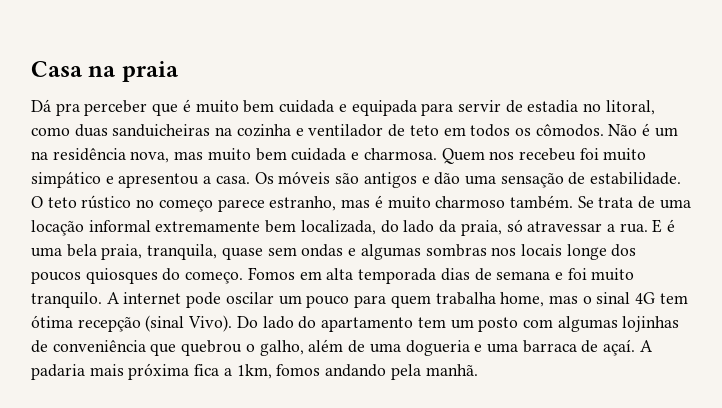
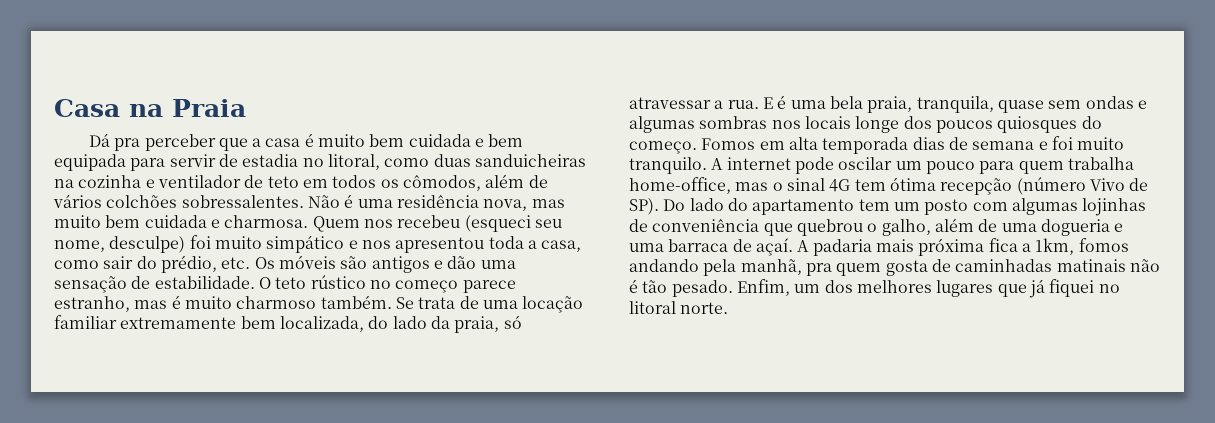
- Casa na praia
+ Casa na Praia
- Dá pra perceber que é muito bem cuidada e equipada para servir de estadia no litoral, como duas sanduicheiras na cozinha e ventilador de teto em todos os cômodos. Não é um na residência nova, mas muito bem cuidada e charmosa.
+ Dá pra perceber que a casa é muito bem cuidada e bem equipada para servir de estadia no litoral, como duas sanduicheiras na cozinha e ventilador de teto em todos os cômodos, além de vários colchões sobressalentes. Não é uma residência nova, mas muito bem cuidada e charmosa.
- Quem nos recebeu foi muito simpático e apresentou a casa. Os móveis são antigos e dão uma sensação de estabilidade.
+ Quem nos recebeu (esqueci seu nome, desculpe) foi muito simpático e nos apresentou toda a casa, como sair do prédio, etc. Os móveis são antigos e dão uma sensação de estabilidade.
- Se trata de uma locação informal extremamente bem localizada, do lado da praia, só atravessar a rua.
+ Se trata de uma locação familiar extremamente bem localizada, do lado da praia, só atravessar a rua.
- A internet pode oscilar um pouco para quem trabalha home, mas o sinal 4G tem ótima recepção (sinal Vivo). Do lado do apartamento tem um posto com algumas lojinhas de conveniência que quebrou o galho, além de uma dogueria e uma barraca de açaí.
+ A internet pode oscilar um pouco para quem trabalha home-office, mas o sinal 4G tem ótima recepção (número Vivo de SP). Do lado do apartamento tem um posto com algumas lojinhas de conveniência que quebrou o galho, além de uma dogueria e uma barraca de açaí.
- A padaria mais próxima fica a 1km, fomos andando pela manhã.
+ A padaria mais próxima fica a 1km, fomos andando pela manhã, pra quem gosta de caminhadas matinais não é tão pesado. Enfim, um dos melhores lugares que já fiquei no litoral norte.

